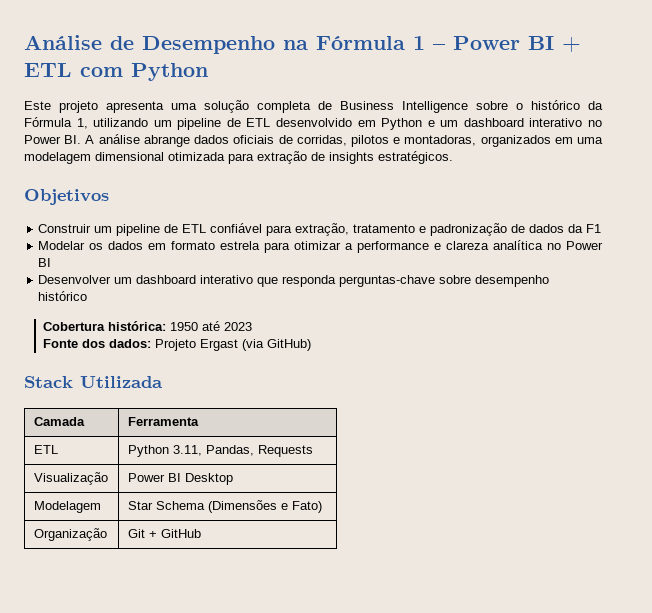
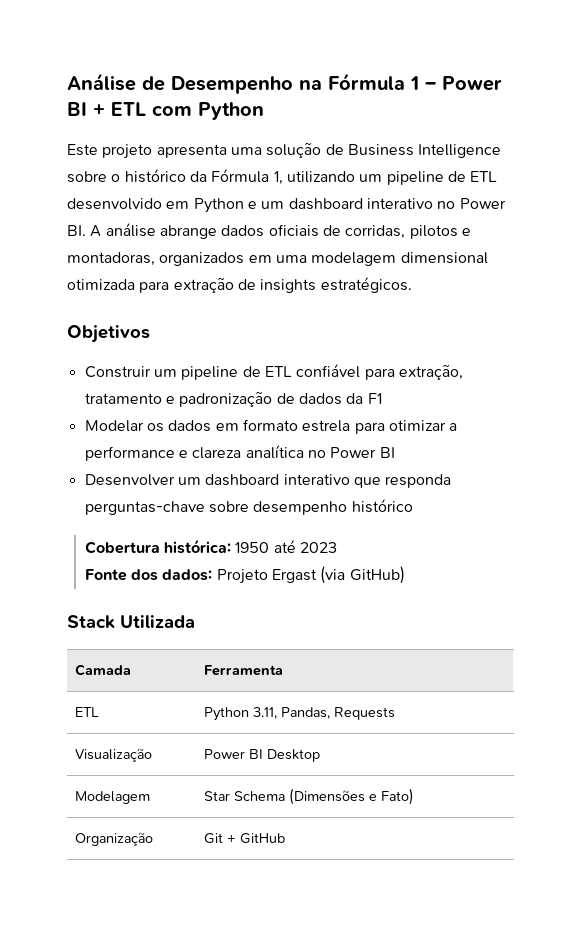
- Este projeto apresenta uma solução completa de Business Intelligence sobre o histórico da Fórmula 1, utilizando um pipeline de ETL desenvolvido em Python e um dashboard interativo no Power BI. A análise abrange dados oficiais de corridas, pilotos e montadoras, organizados em uma modelagem dimensional otimizada para extração de insights estratégicos.
+ Este projeto apresenta uma solução de Business Intelligence sobre o histórico da Fórmula 1, utilizando um pipeline de ETL desenvolvido em Python e um dashboard interativo no Power BI. A análise abrange dados oficiais de corridas, pilotos e montadoras, organizados em uma modelagem dimensional otimizada para extração de insights estratégicos.

